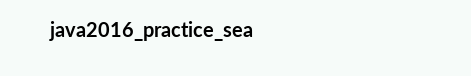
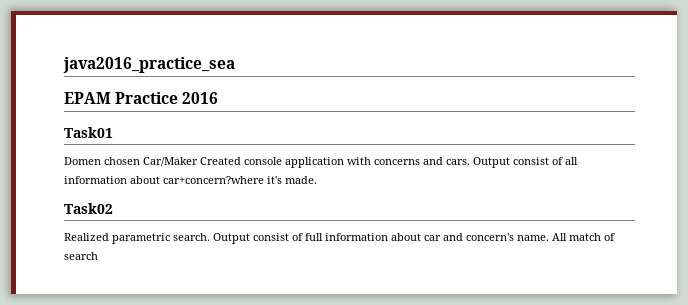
+ EPAM Practice 2016
+ Task01
+ Domen chosen Car/Maker Created console application with concerns and cars. Output consist of all information about car+concern?where it's made.
+ Task02
+ Realized parametric search. Output consist of full information about car and concern's name. All match of search

